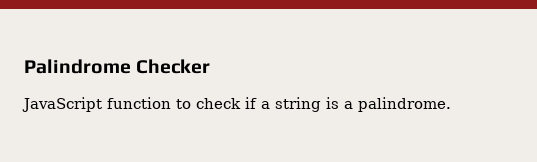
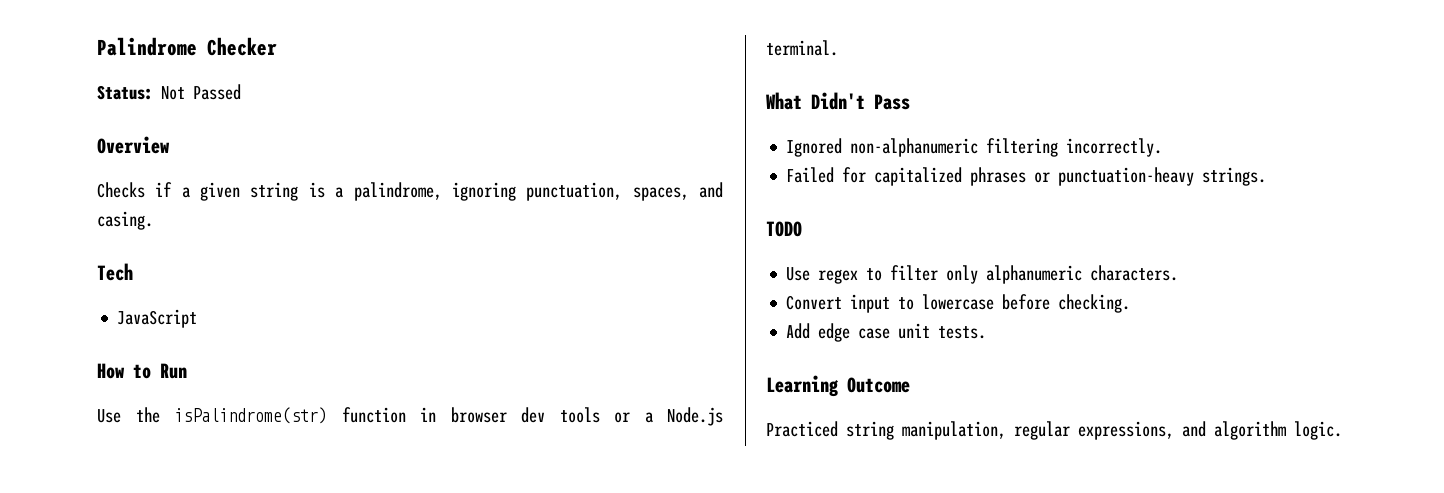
- JavaScript function to check if a string is a palindrome.
+ Status: Not Passed
+ Overview
+ Checks if a given string is a palindrome, ignoring punctuation, spaces, and casing.
+ Tech
+ JavaScript
+ How to Run
+ Use the isPalindrome(str) function in browser dev tools or a Node.js terminal.
+ What Didn't Pass
+ Ignored non-alphanumeric filtering incorrectly.
+ Failed for capitalized phrases or punctuation-heavy strings.
+ TODO
+ Use regex to filter only alphanumeric characters.
+ Convert input to lowercase before checking.
+ Add edge case unit tests.
+ Learning Outcome
+ Practiced string manipulation, regular expressions, and algorithm logic.

